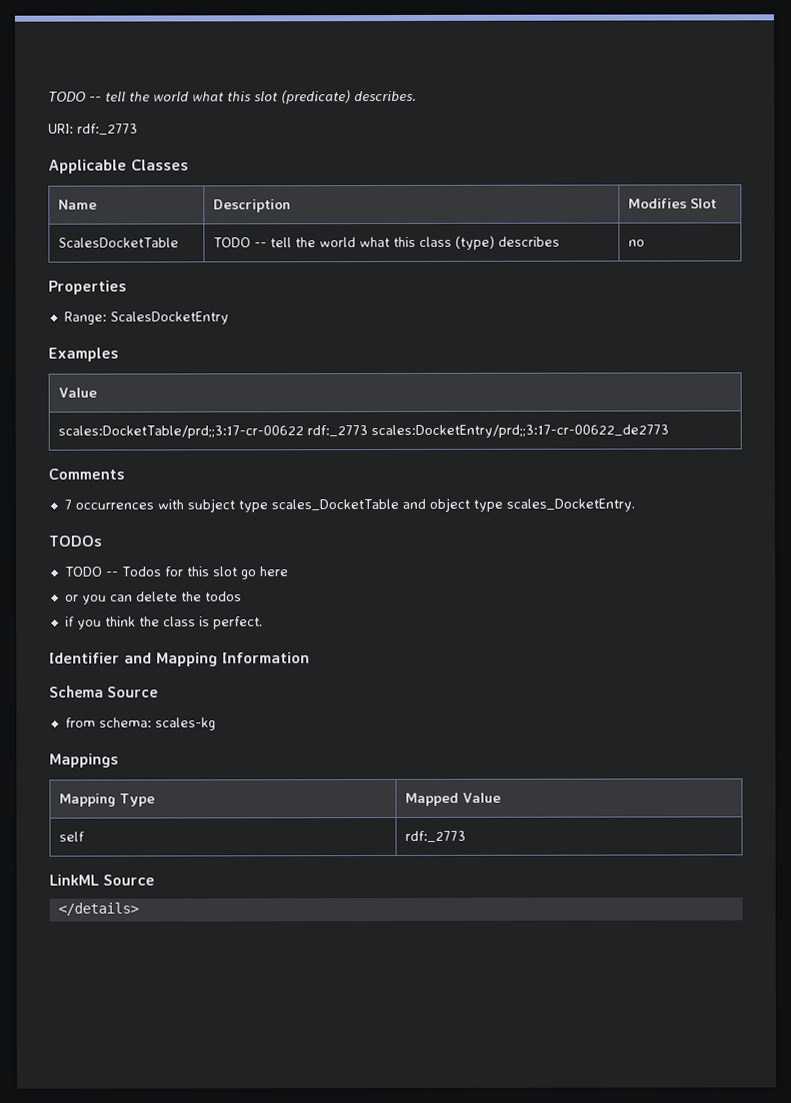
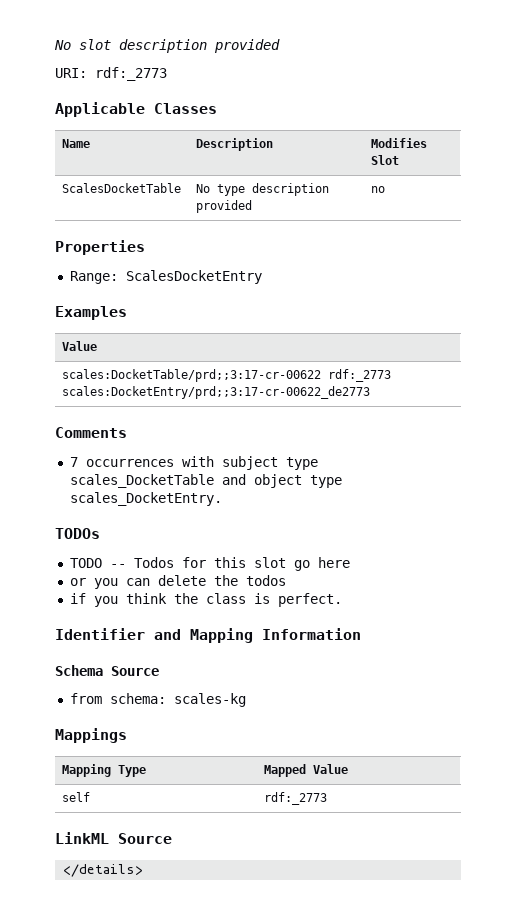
- TODO -- tell the world what this slot (predicate) describes.
+ No slot description provided
- ScalesDocketTable | TODO -- tell the world what this class (type) describes | no
+ ScalesDocketTable | No type description provided | no

